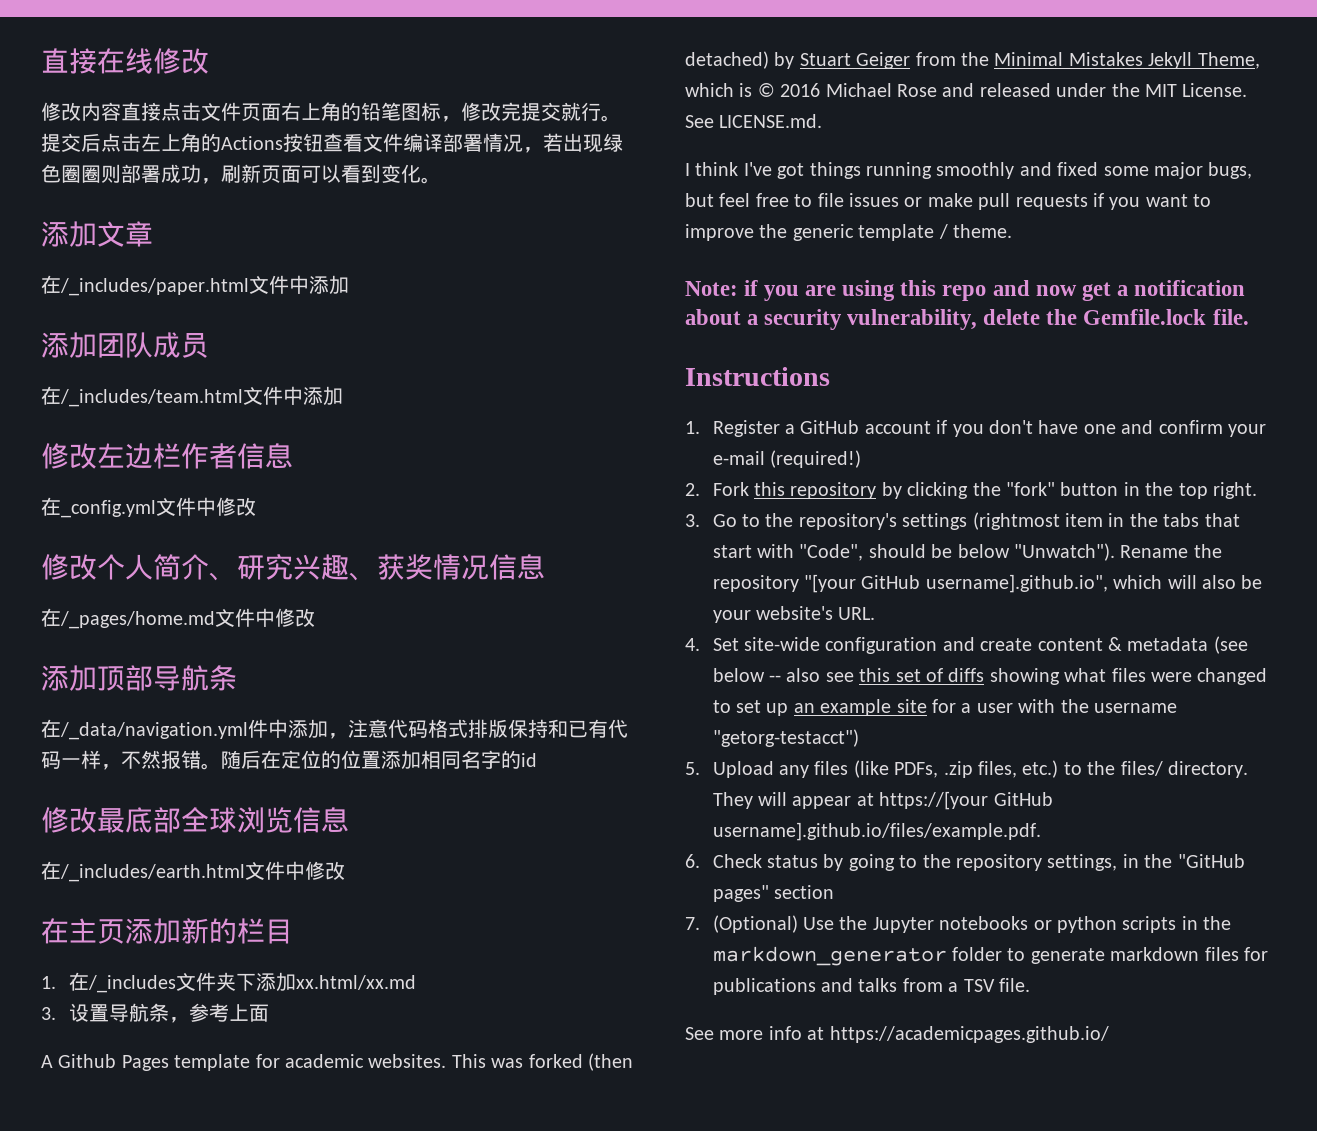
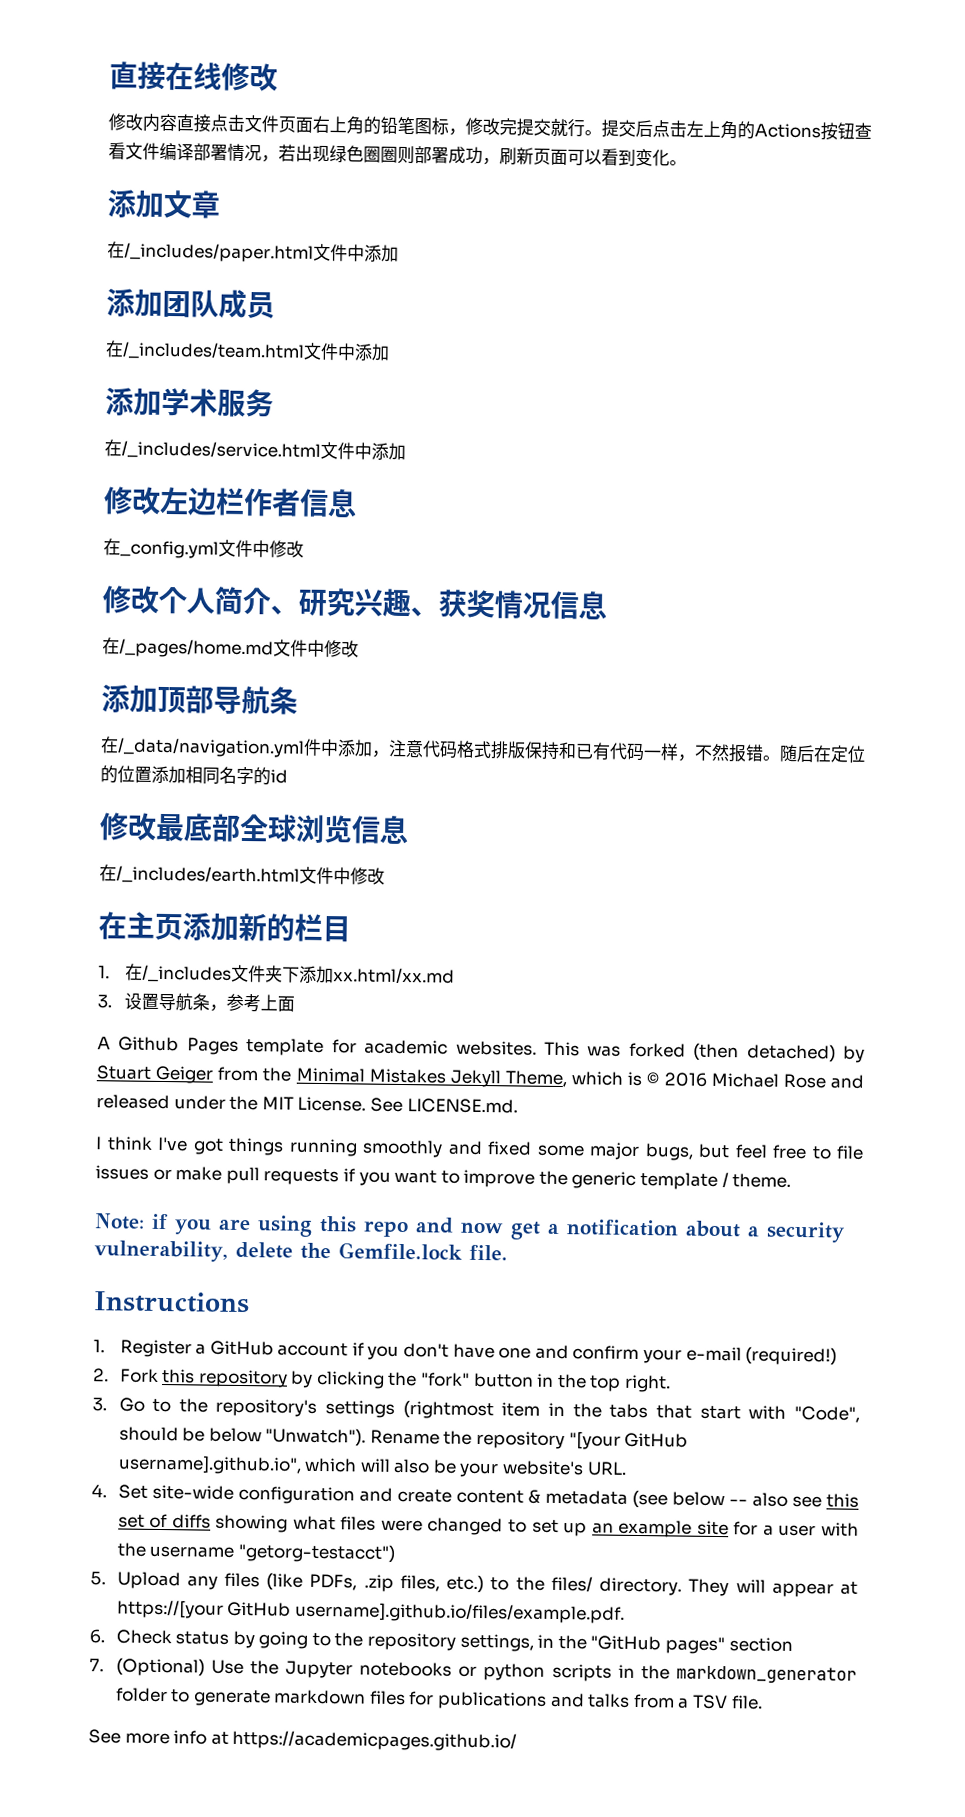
+ 添加学术服务
+ 在/_includes/service.html文件中添加

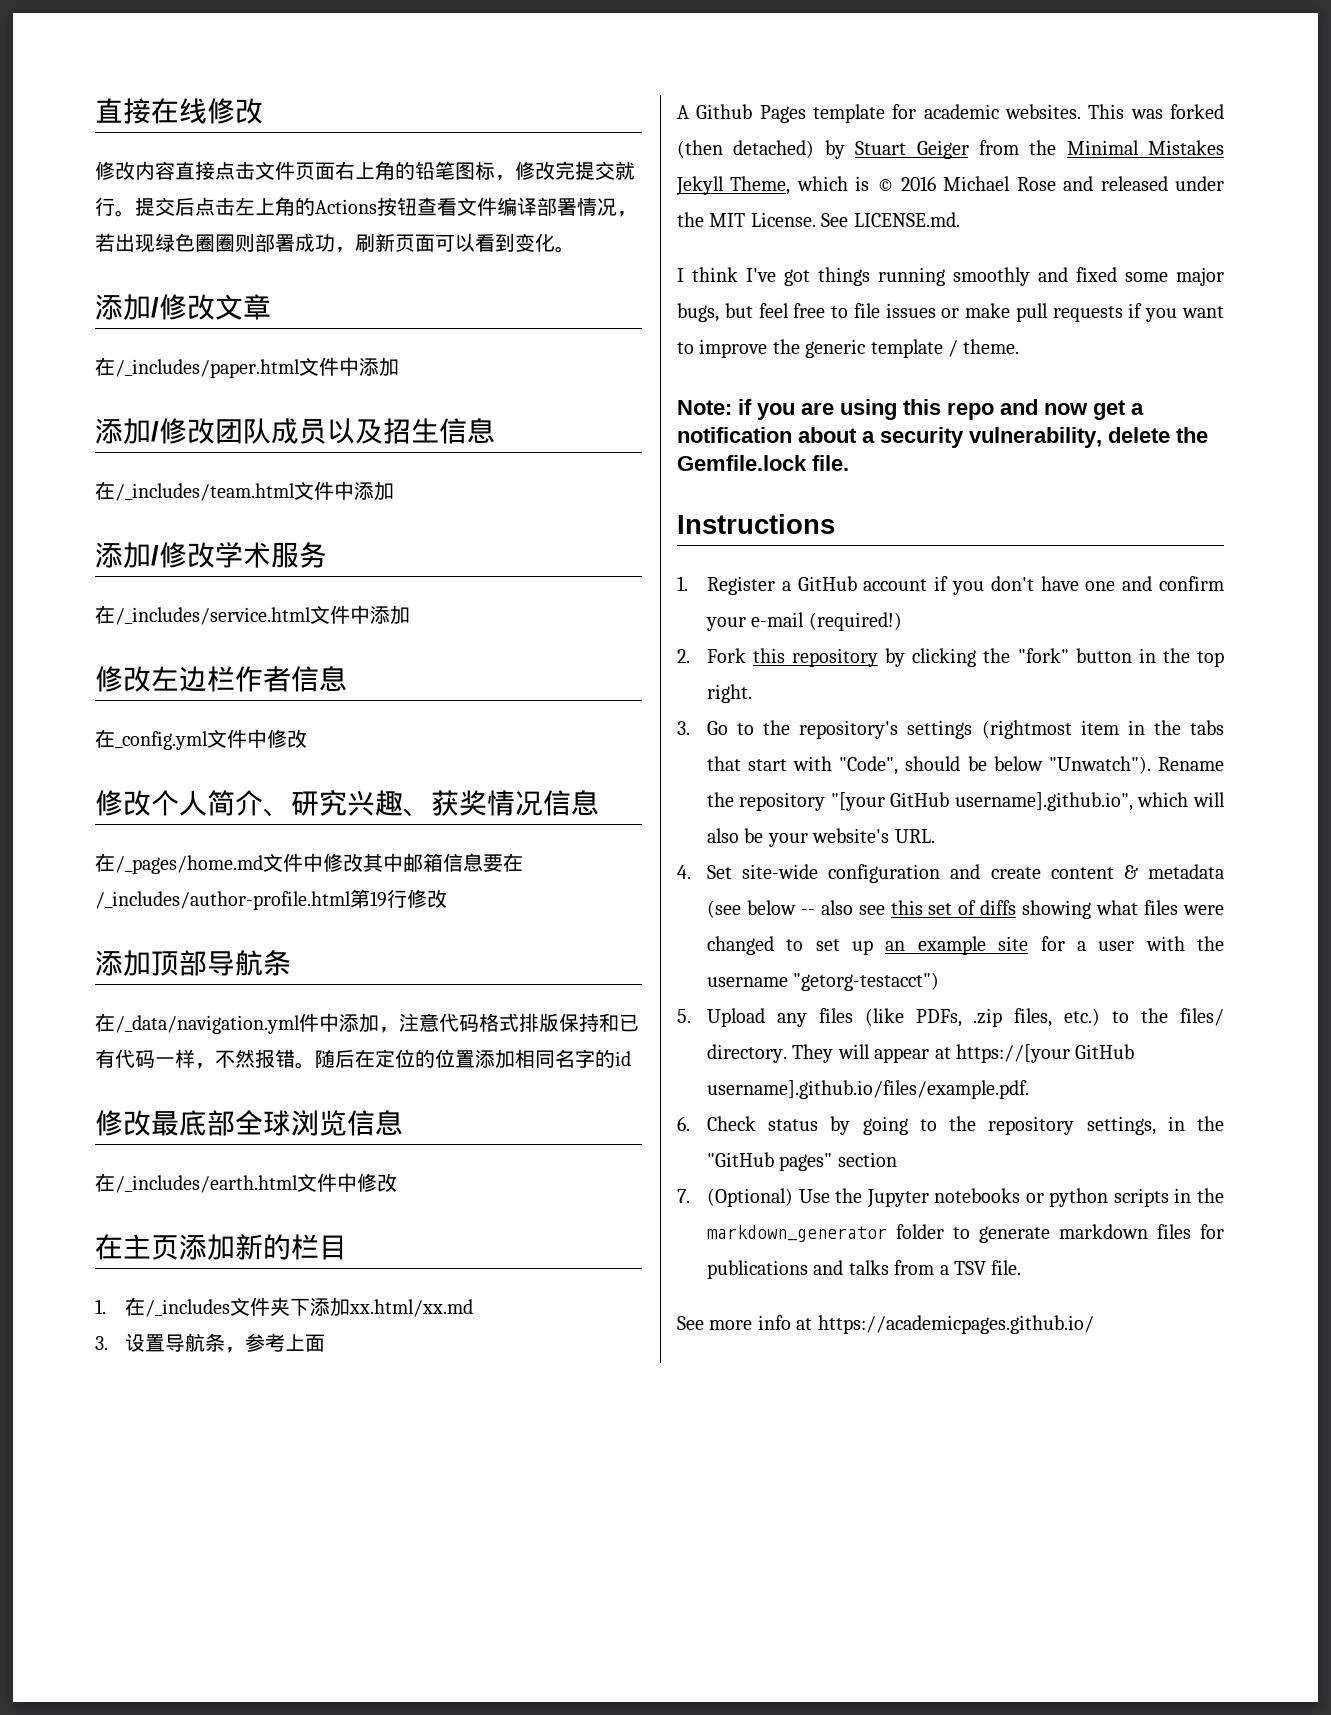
- 添加文章
+ 添加/修改文章
- 添加团队成员
+ 添加/修改团队成员以及招生信息
- 添加学术服务
+ 添加/修改学术服务
- 在/_pages/home.md文件中修改
+ 在/_pages/home.md文件中修改其中邮箱信息要在/_includes/author-profile.html第19行修改

